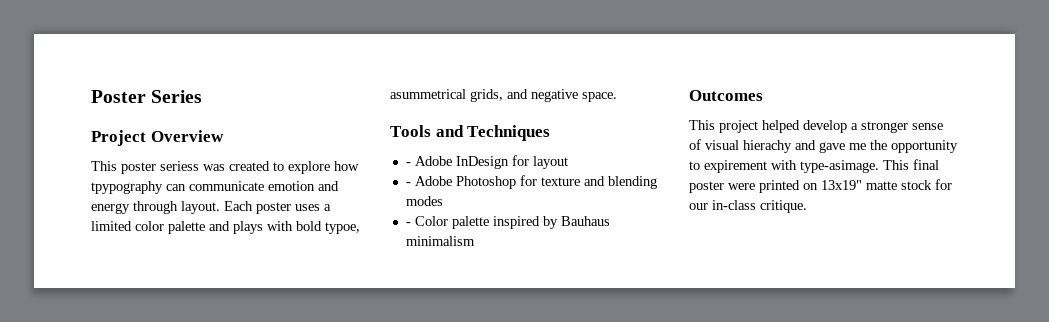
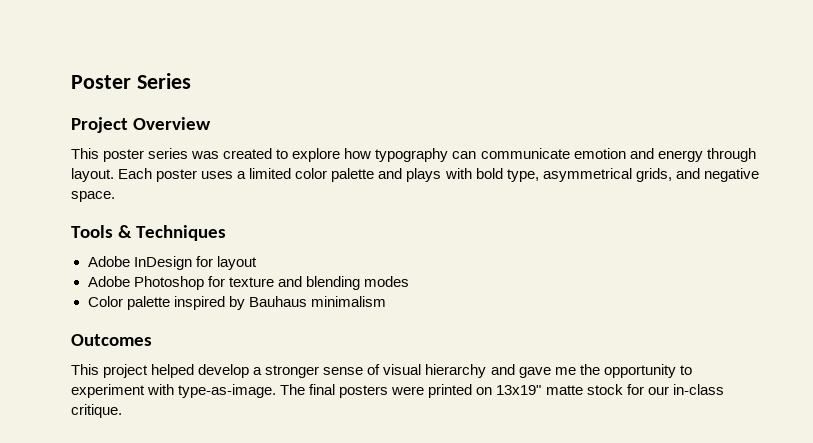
- This poster seriess was created to explore how tpypography can communicate emotion and energy through layout.
+ This poster series was created to explore how typography can communicate emotion and energy through layout.
- Each poster uses a limited color palette and plays with bold typoe, asummetrical grids, and negative space.
+ Each poster uses a limited color palette and plays with bold type, asymmetrical grids, and negative space.
- Tools and Techniques
+ Tools & Techniques
- - Adobe InDesign for layout
+ Adobe InDesign for layout
- - Adobe Photoshop for texture and blending modes
+ Adobe Photoshop for texture and blending modes
- - Color palette inspired by Bauhaus minimalism
+ Color palette inspired by Bauhaus minimalism
- This project helped develop a stronger sense of visual hierachy and gave me the opportunity to expirement with type-asimage. This final poster were printed on 13x19" matte stock for our in-class critique.
+ This project helped develop a stronger sense of visual hierarchy and gave me the opportunity to experiment with type-as-image. The final posters were printed on 13x19" matte stock for our in-class critique.

